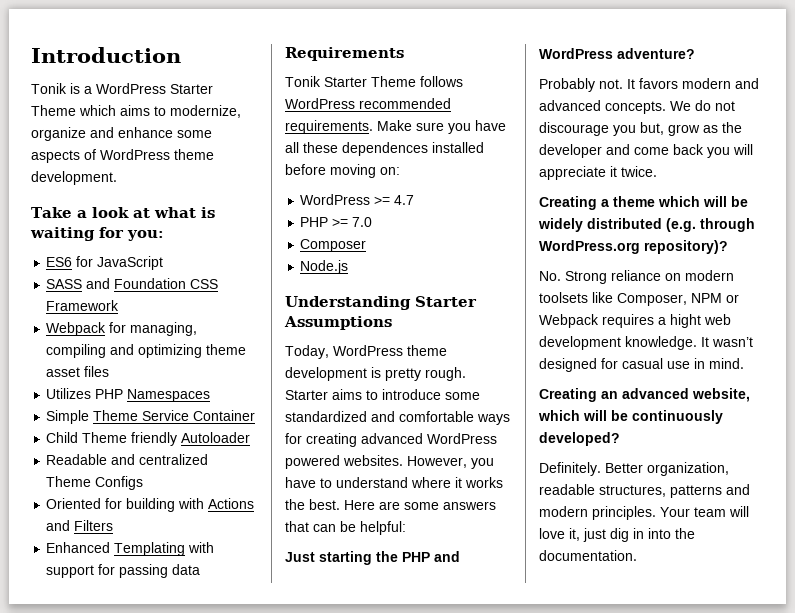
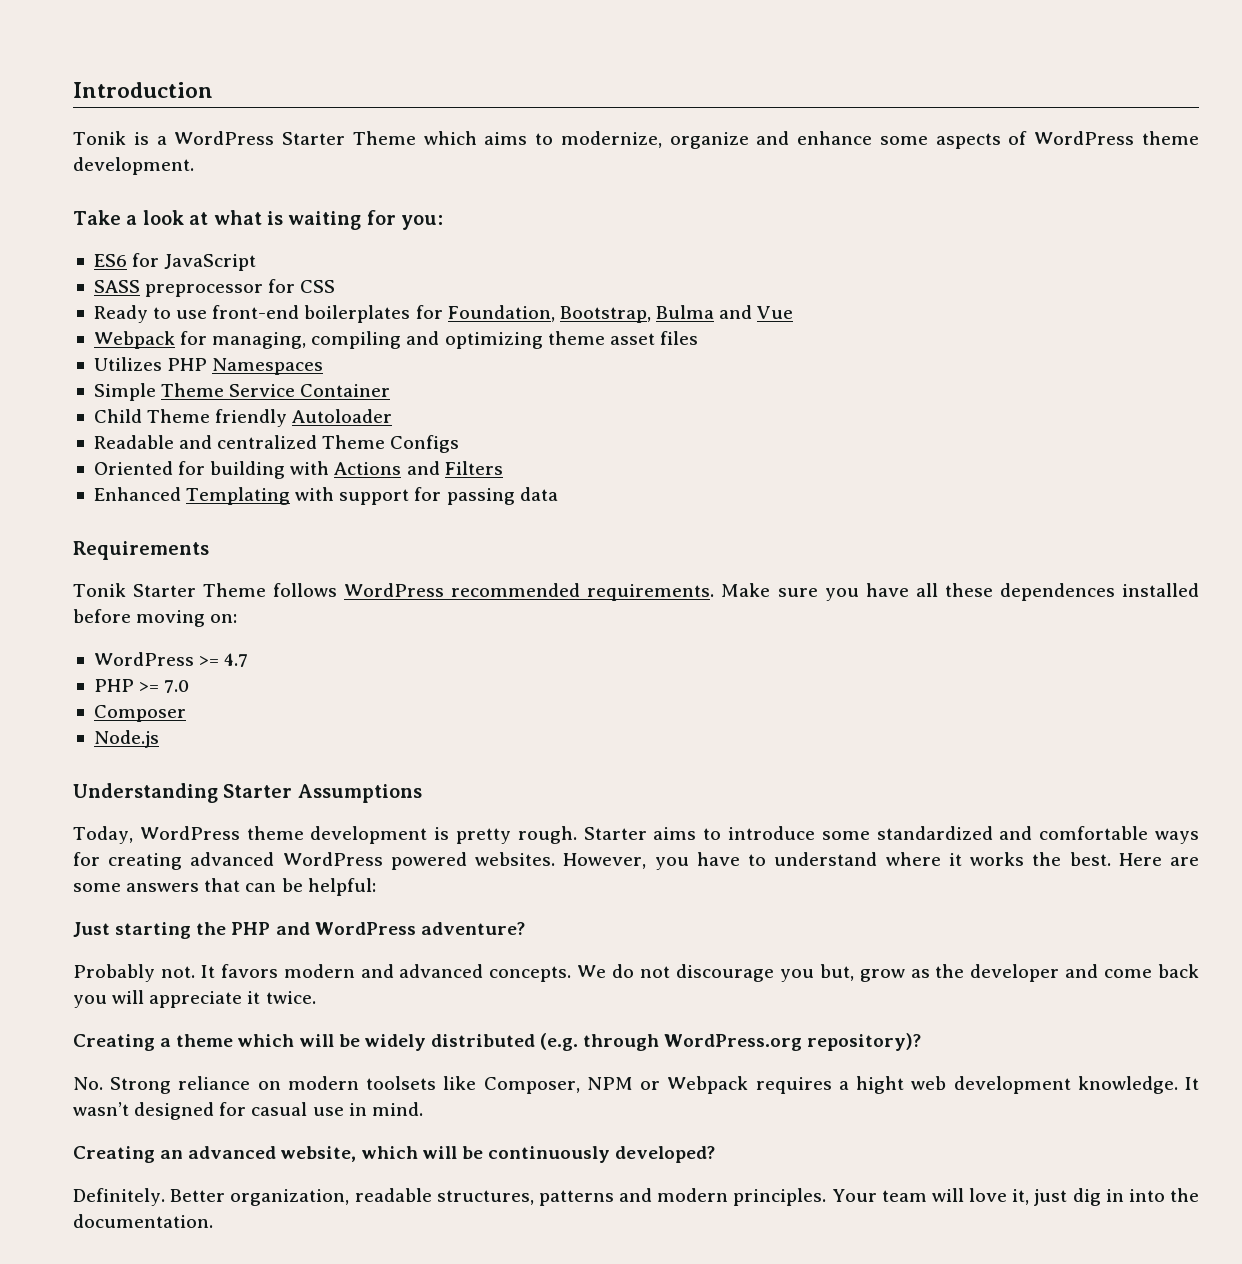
- SASS and Foundation CSS Framework
+ SASS preprocessor for CSS
+ Ready to use front-end boilerplates for Foundation, Bootstrap, Bulma and Vue

